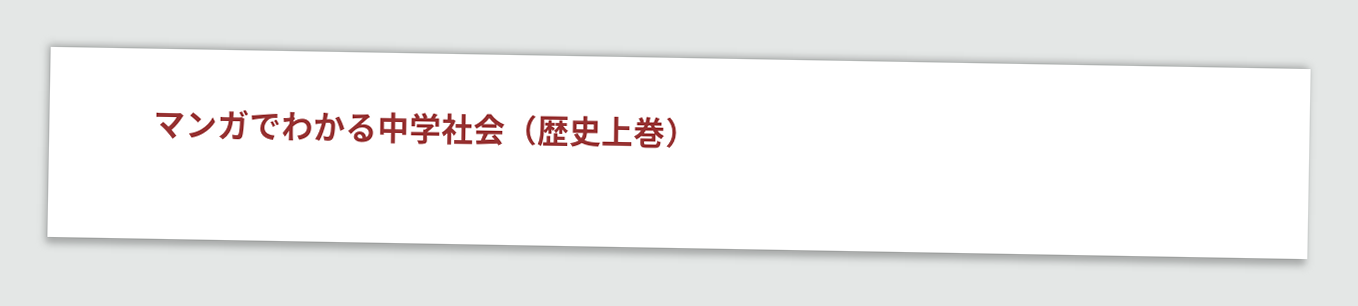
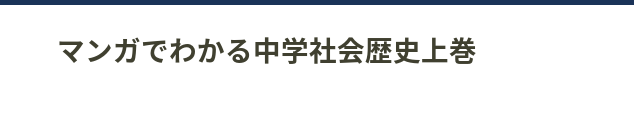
- マンガでわかる中学社会（歴史上巻）
+ マンガでわかる中学社会歴史上巻

